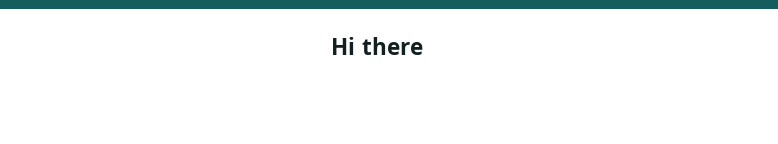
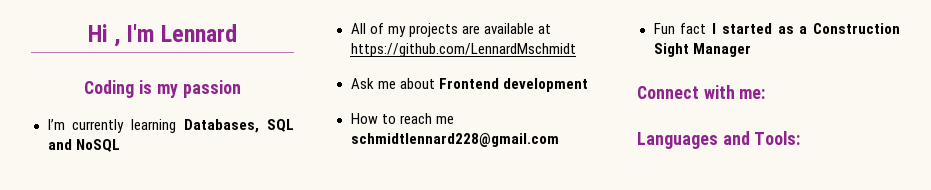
- Hi there
+ Hi , I'm Lennard
+ Coding is my passion
+ I’m currently learning Databases, SQL and NoSQL
+ All of my projects are available at https://github.com/LennardMschmidt
+ Ask me about Frontend development
+ How to reach me schmidtlennard228@gmail.com
+ Fun fact I started as a Construction Sight Manager
+ Connect with me:
+ Languages and Tools:

